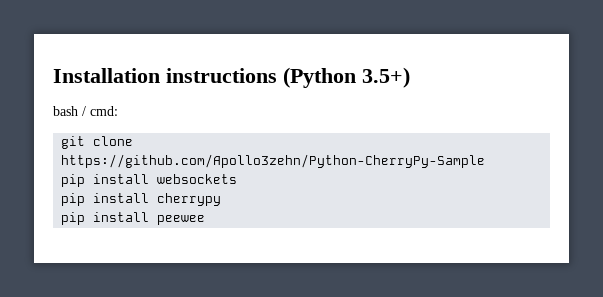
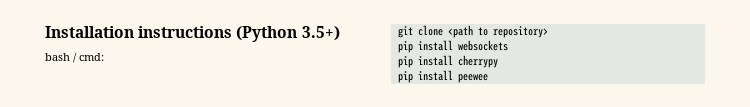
- git clone https://github.com/Apollo3zehn/Python-CherryPy-Sample
+ git clone <path to repository>

